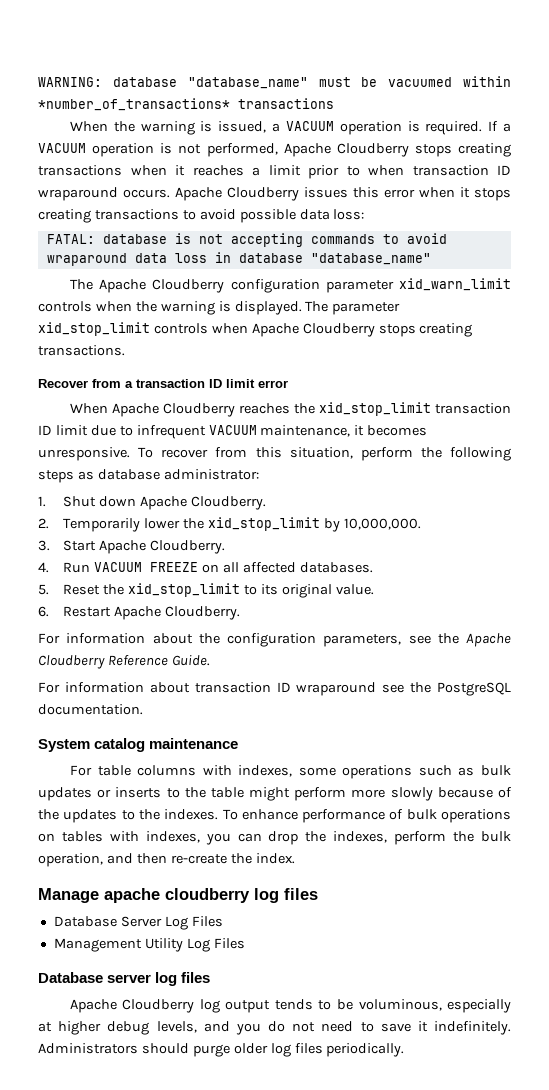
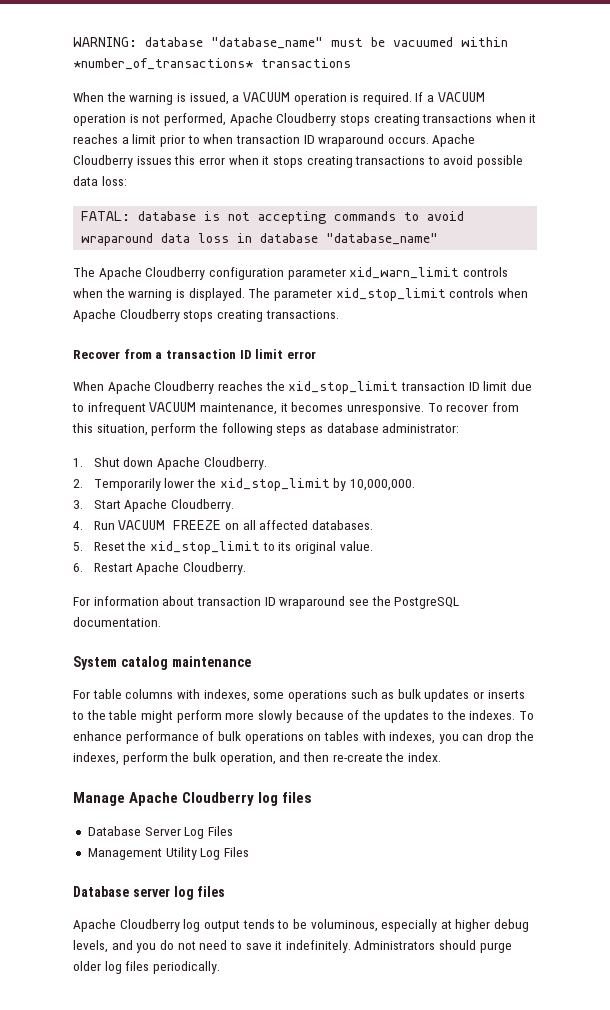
- For information about the configuration parameters, see the Apache Cloudberry Reference Guide.
- Manage apache cloudberry log files
+ Manage Apache Cloudberry log files

